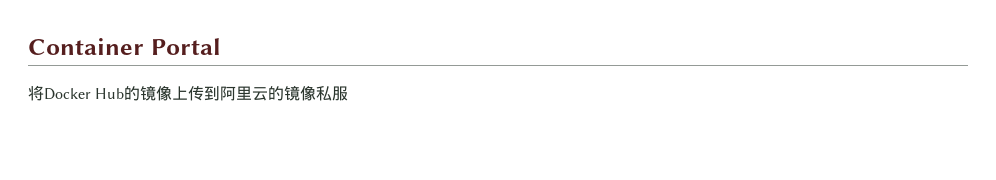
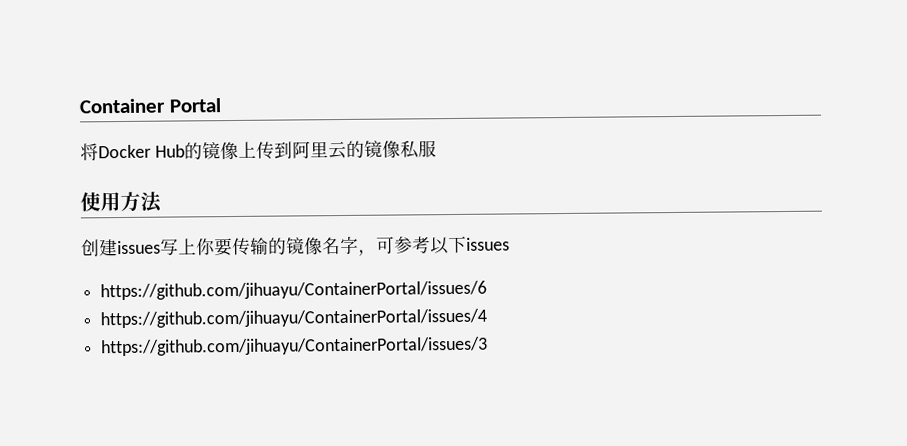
+ 使用方法
+ 创建issues写上你要传输的镜像名字，可参考以下issues
+ https://github.com/jihuayu/ContainerPortal/issues/6
+ https://github.com/jihuayu/ContainerPortal/issues/4
+ https://github.com/jihuayu/ContainerPortal/issues/3

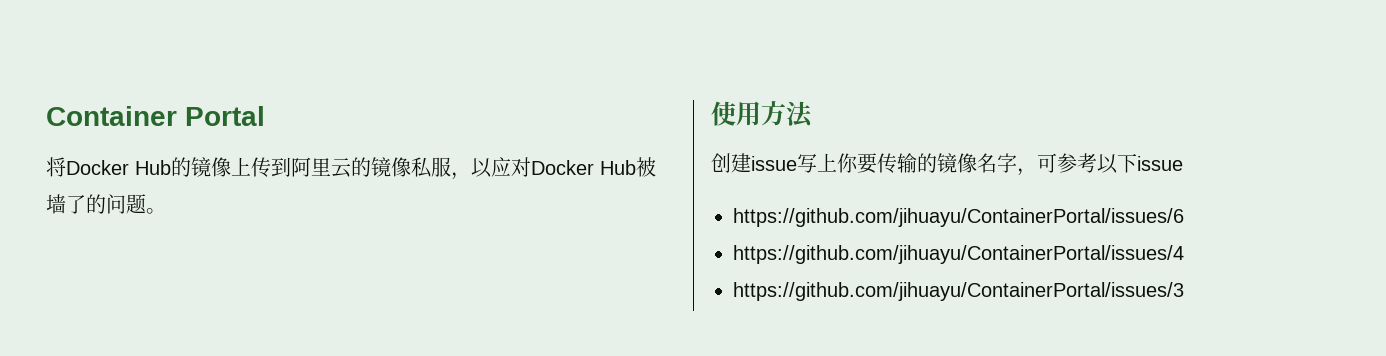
- 将Docker Hub的镜像上传到阿里云的镜像私服
+ 将Docker Hub的镜像上传到阿里云的镜像私服，以应对Docker Hub被墙了的问题。
- 创建issues写上你要传输的镜像名字，可参考以下issues
+ 创建issue写上你要传输的镜像名字，可参考以下issue

